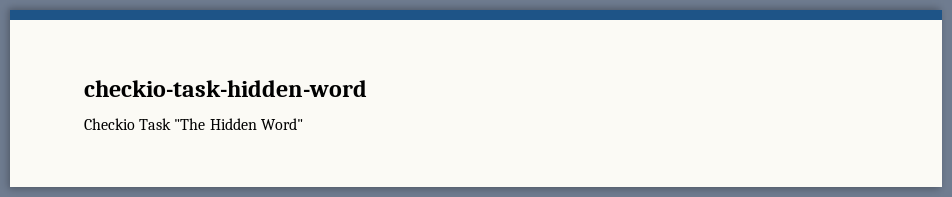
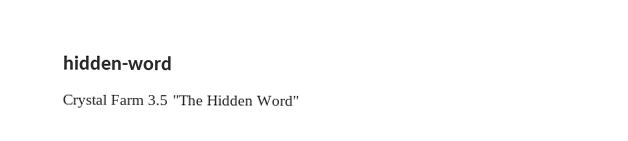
- checkio-task-hidden-word
- Checkio Task "The Hidden Word"
+ hidden-word
+ Crystal Farm 3.5 "The Hidden Word"

